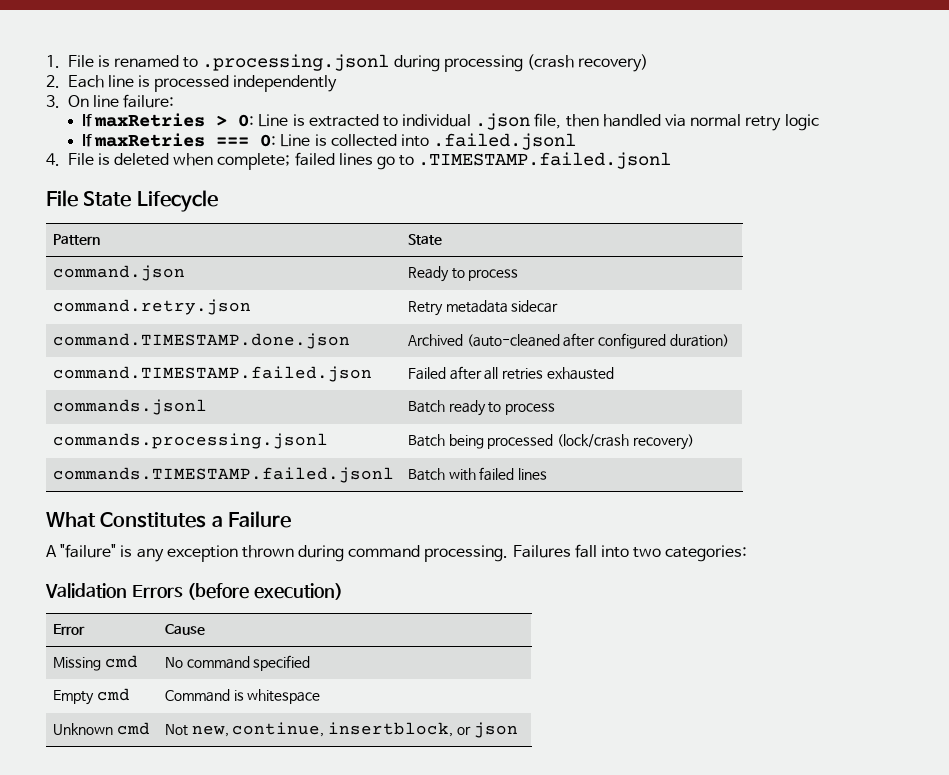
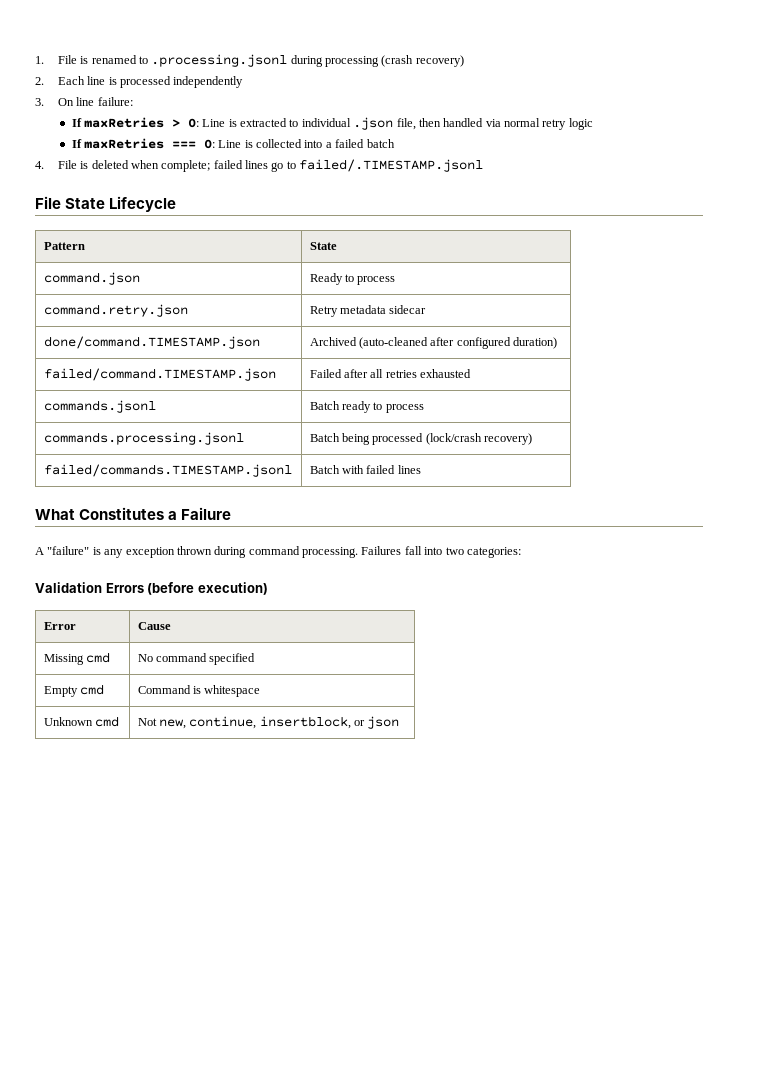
- If maxRetries === 0: Line is collected into .failed.jsonl
+ If maxRetries === 0: Line is collected into a failed batch
- 4. File is deleted when complete; failed lines go to .TIMESTAMP.failed.jsonl
+ 4. File is deleted when complete; failed lines go to failed/.TIMESTAMP.jsonl
- command.TIMESTAMP.done.json | Archived (auto-cleaned after configured duration)
+ done/command.TIMESTAMP.json | Archived (auto-cleaned after configured duration)
- command.TIMESTAMP.failed.json | Failed after all retries exhausted
+ failed/command.TIMESTAMP.json | Failed after all retries exhausted
- commands.TIMESTAMP.failed.jsonl | Batch with failed lines
+ failed/commands.TIMESTAMP.jsonl | Batch with failed lines

